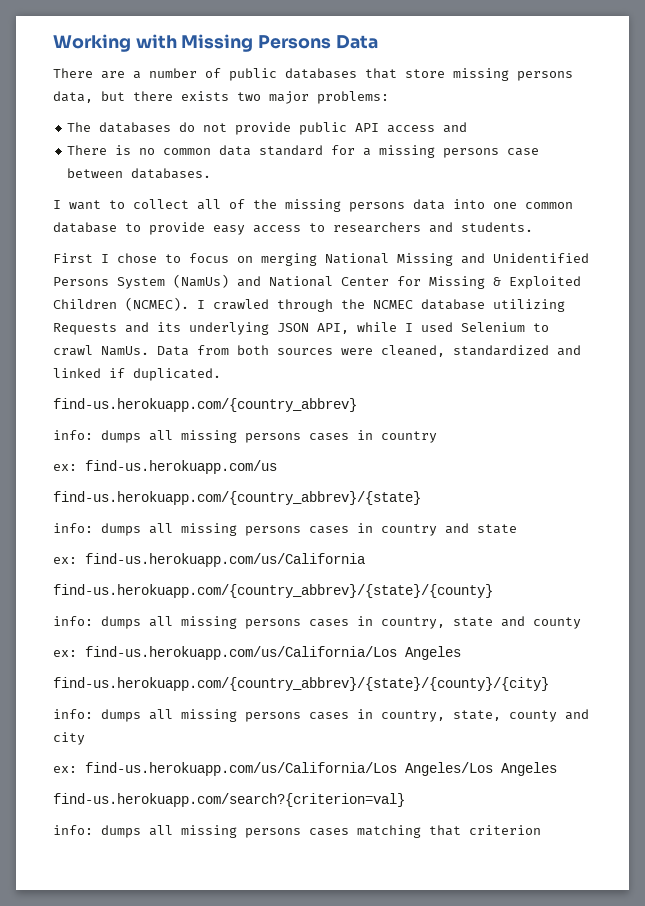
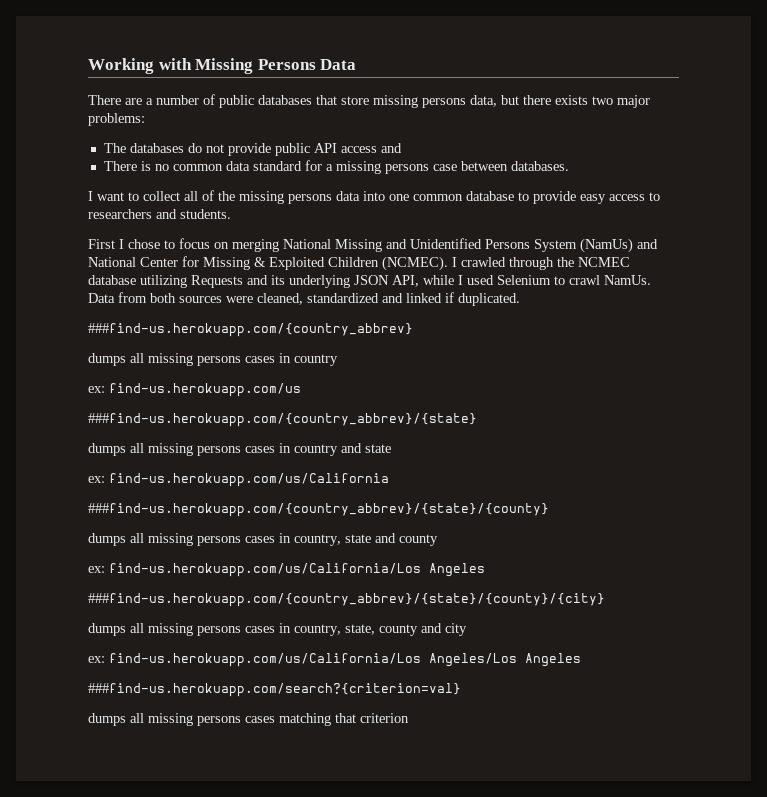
- find-us.herokuapp.com/{country_abbrev}
- info: dumps all missing persons cases in country
+ ###find-us.herokuapp.com/{country_abbrev}
+ dumps all missing persons cases in country
- find-us.herokuapp.com/{country_abbrev}/{state}
- info: dumps all missing persons cases in country and state
+ ###find-us.herokuapp.com/{country_abbrev}/{state}
+ dumps all missing persons cases in country and state
- find-us.herokuapp.com/{country_abbrev}/{state}/{county}
- info: dumps all missing persons cases in country, state and county
+ ###find-us.herokuapp.com/{country_abbrev}/{state}/{county}
+ dumps all missing persons cases in country, state and county
- find-us.herokuapp.com/{country_abbrev}/{state}/{county}/{city}
- info: dumps all missing persons cases in country, state, county and city
+ ###find-us.herokuapp.com/{country_abbrev}/{state}/{county}/{city}
+ dumps all missing persons cases in country, state, county and city
- find-us.herokuapp.com/search?{criterion=val}
- info: dumps all missing persons cases matching that criterion
+ ###find-us.herokuapp.com/search?{criterion=val}
+ dumps all missing persons cases matching that criterion

